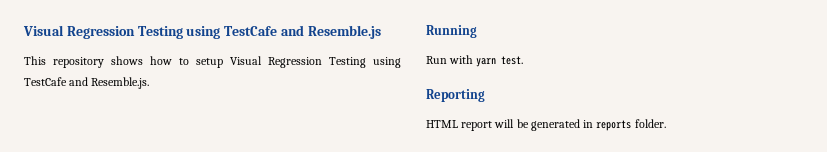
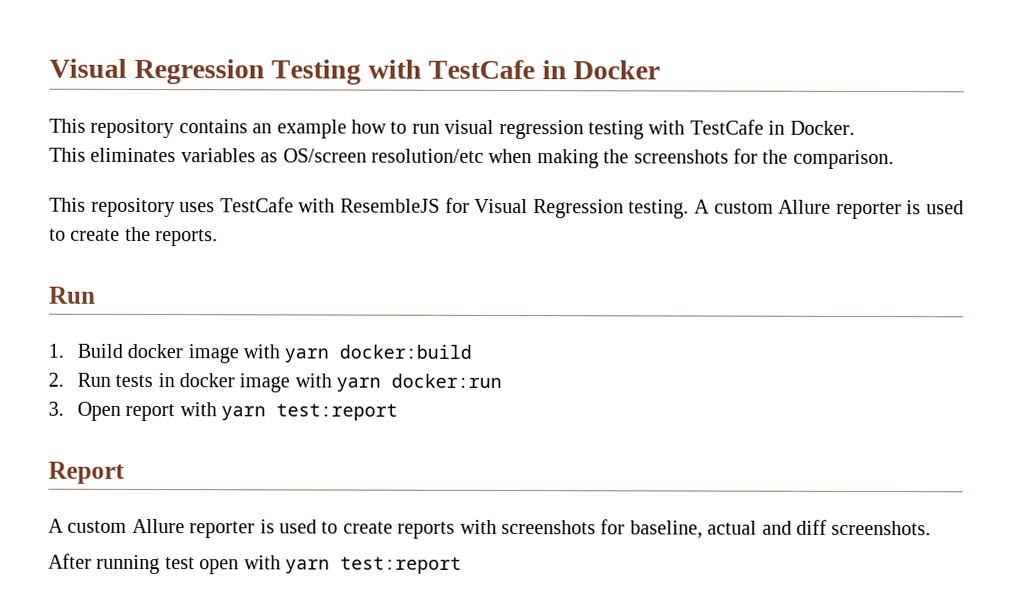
- Visual Regression Testing using TestCafe and Resemble.js
- This repository shows how to setup Visual Regression Testing using TestCafe and Resemble.js.
- Running
- Run with yarn test.
- Reporting
- HTML report will be generated in reports folder.
+ Visual Regression Testing with TestCafe in Docker
+ This repository contains an example how to run visual regression testing with TestCafe in Docker.
+ This eliminates variables as OS/screen resolution/etc when making the screenshots for the comparison.
+ This repository uses TestCafe with ResembleJS for Visual Regression testing. A custom Allure reporter is used to create the reports.
+ Run
+ 1. Build docker image with yarn docker:build
+ 2. Run tests in docker image with yarn docker:run
+ 3. Open report with yarn test:report
+ Report
+ A custom Allure reporter is used to create reports with screenshots for baseline, actual and diff screenshots.
+ After running test open with yarn test:report

